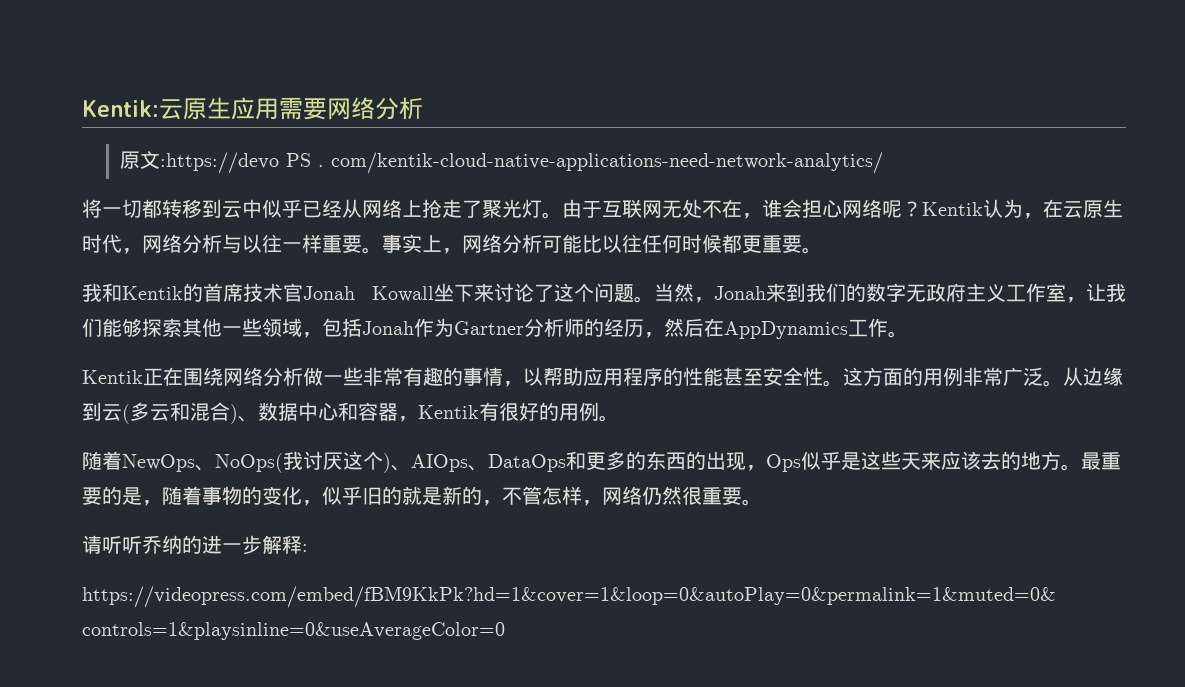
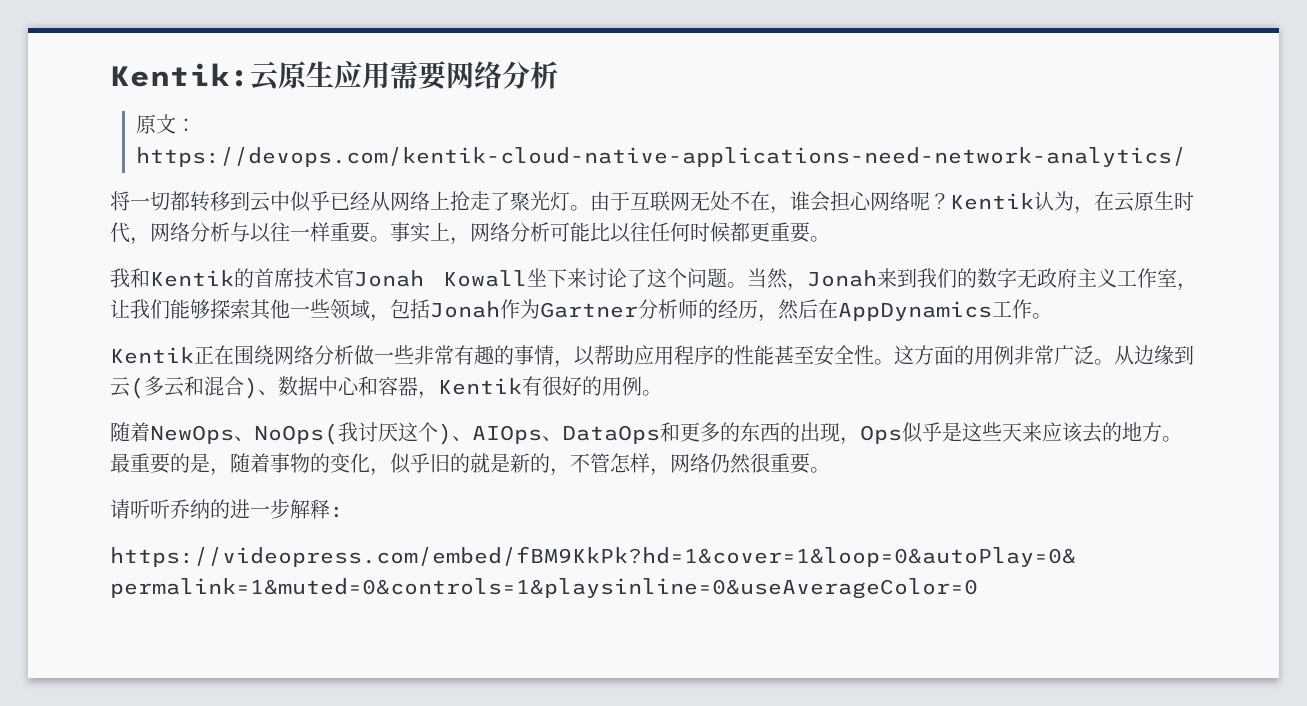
- 原文:https://devo PS . com/kentik-cloud-native-applications-need-network-analytics/
+ 原文：https://devops.com/kentik-cloud-native-applications-need-network-analytics/

